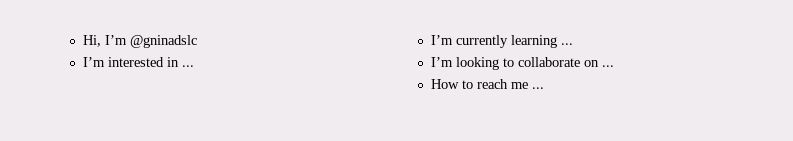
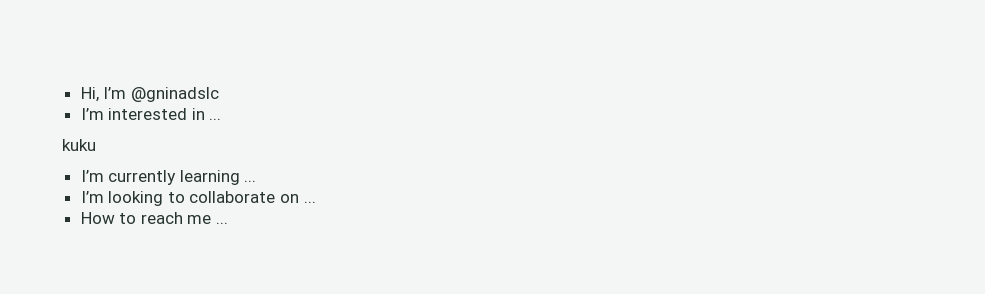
+ kuku

